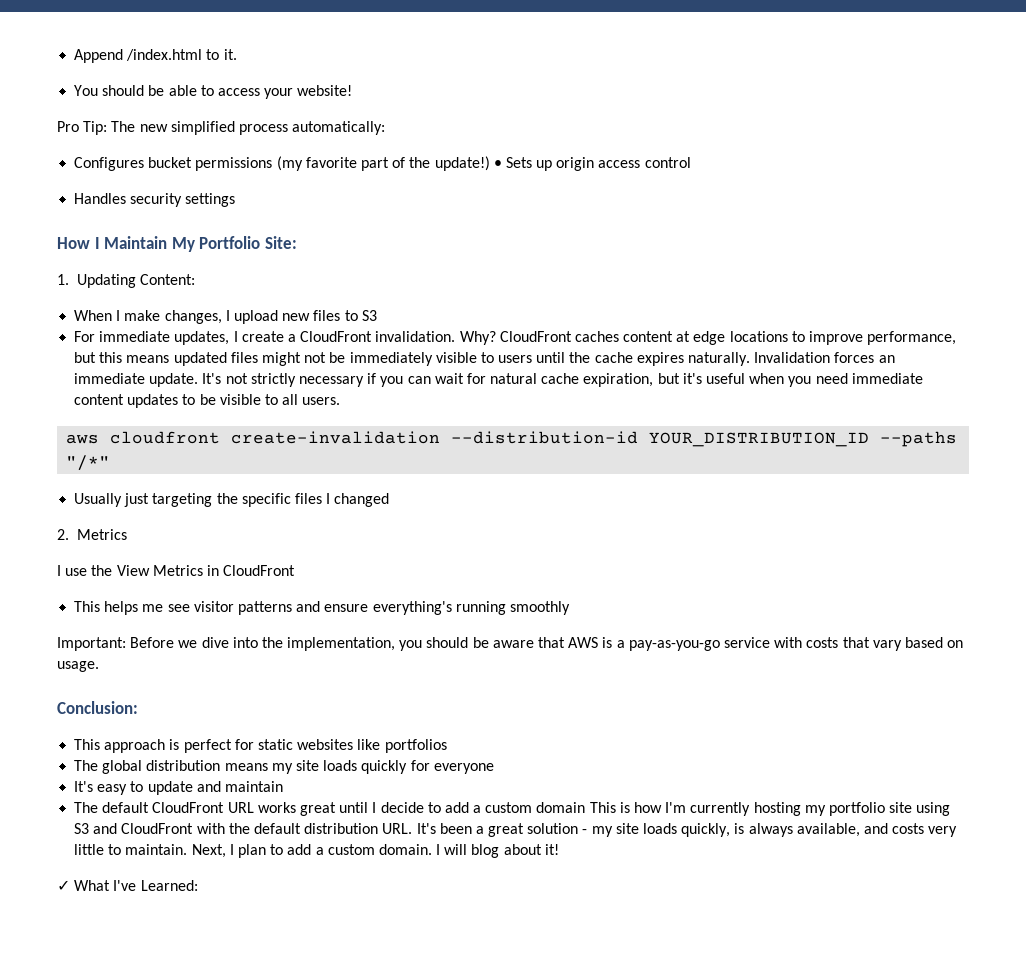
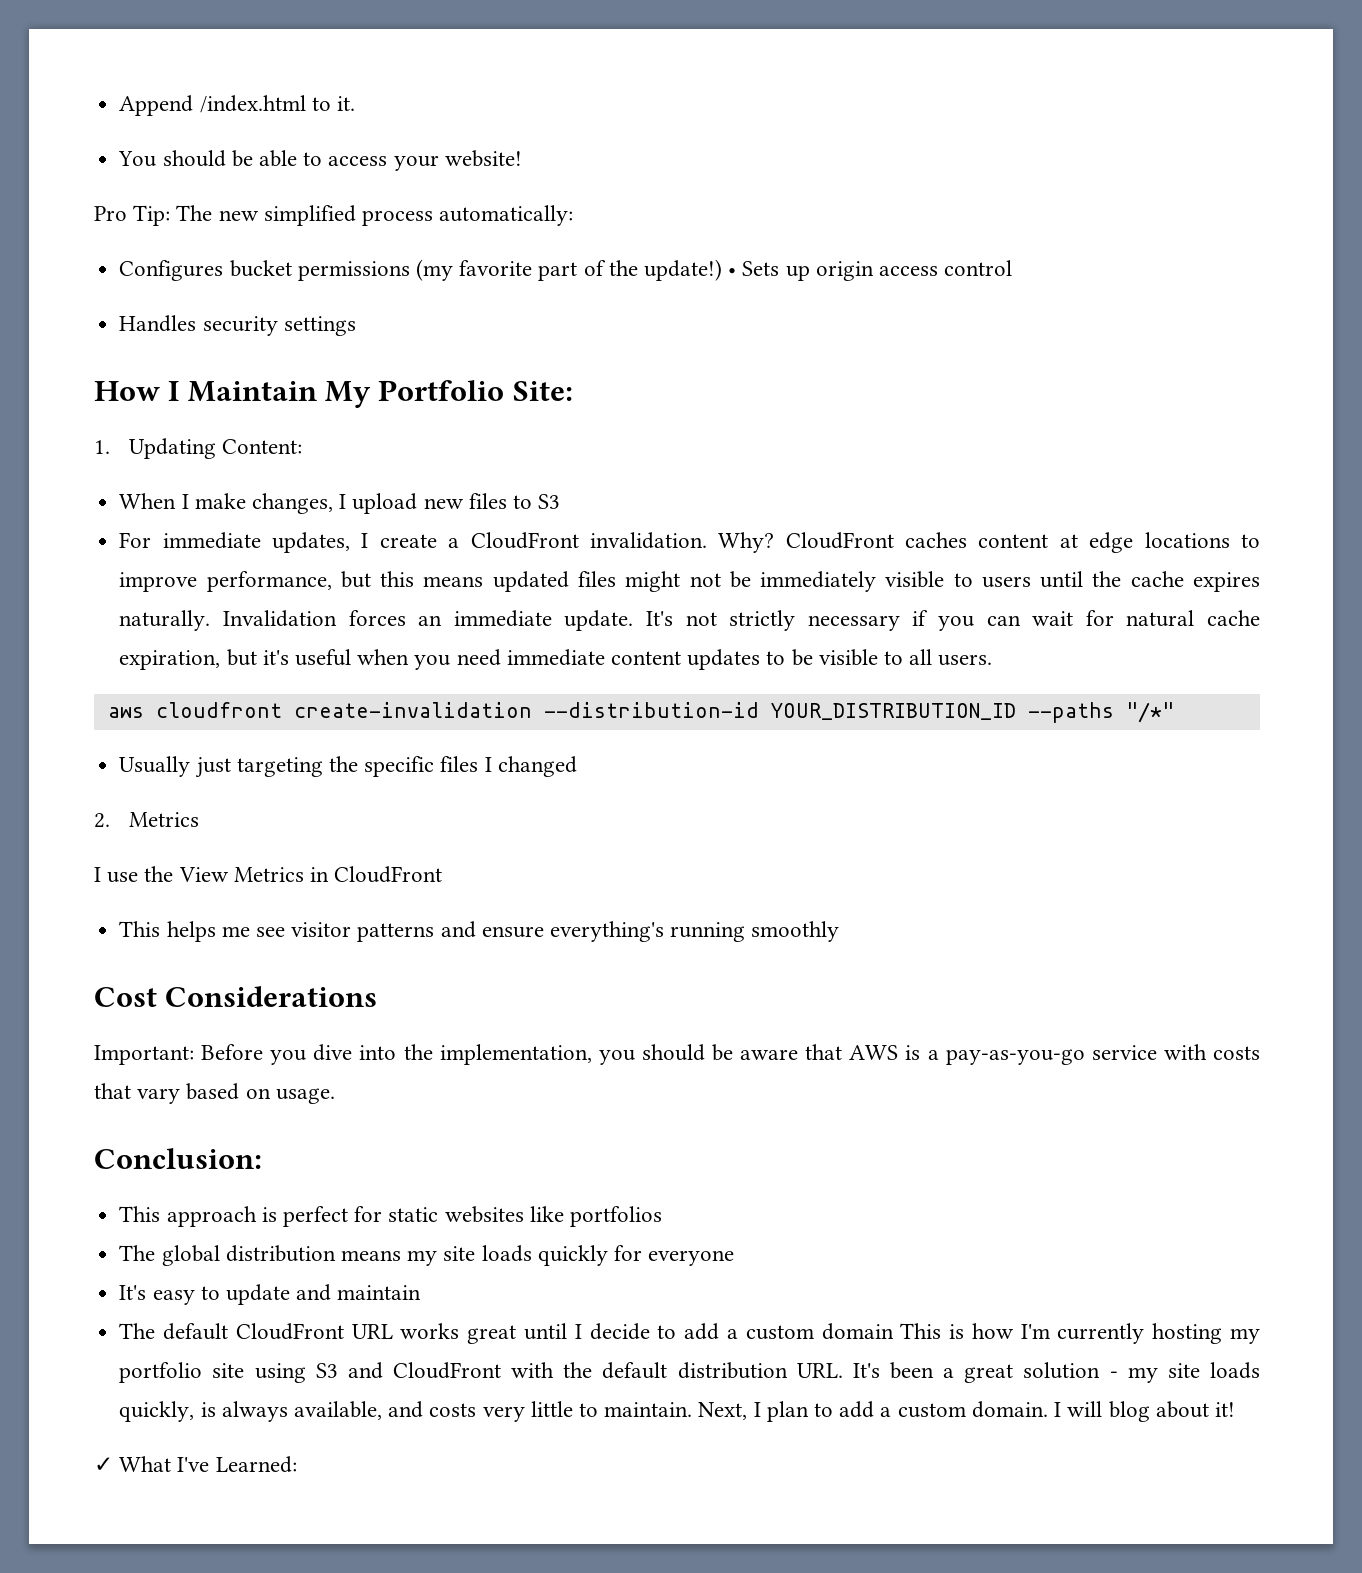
+ Cost Considerations
- Important: Before we dive into the implementation, you should be aware that AWS is a pay-as-you-go service with costs that vary based on usage.
+ Important: Before you dive into the implementation, you should be aware that AWS is a pay-as-you-go service with costs that vary based on usage.

